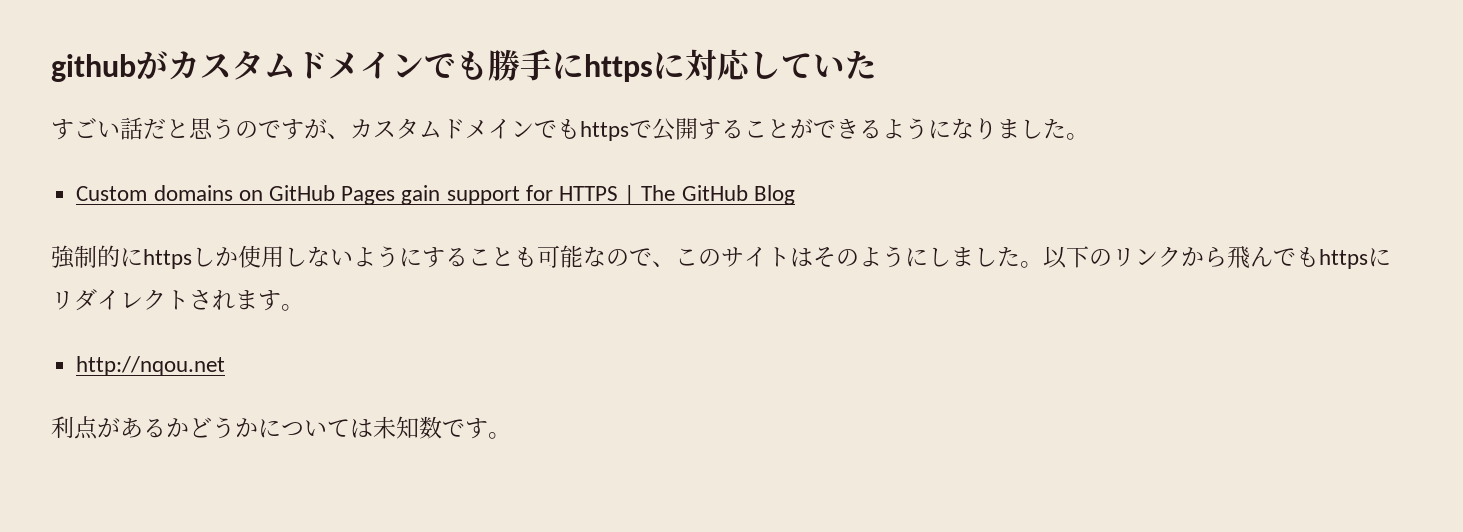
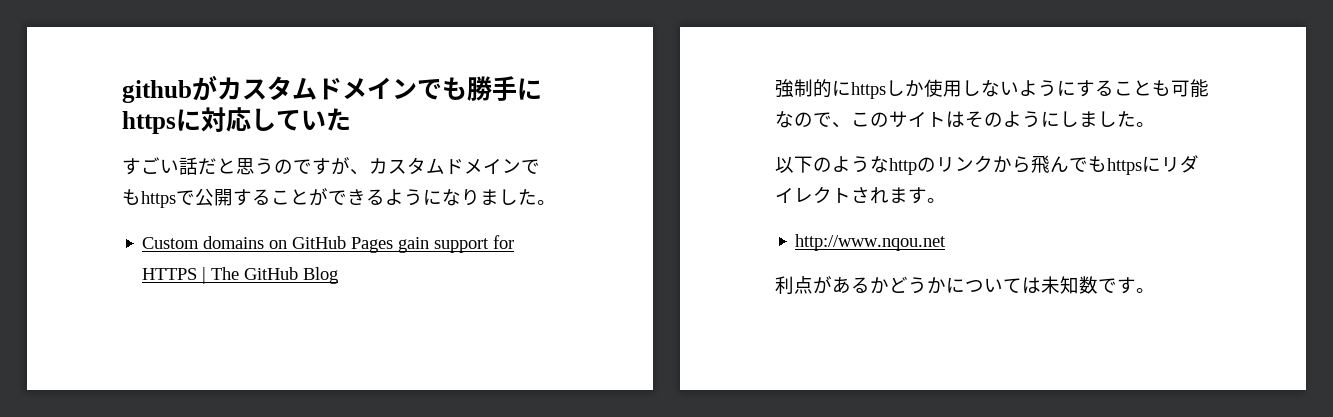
- 強制的にhttpsしか使用しないようにすることも可能なので、このサイトはそのようにしました。以下のリンクから飛んでもhttpsにリダイレクトされます。
+ 強制的にhttpsしか使用しないようにすることも可能なので、このサイトはそのようにしました。
+ 以下のようなhttpのリンクから飛んでもhttpsにリダイレクトされます。
- http://nqou.net
+ http://www.nqou.net

